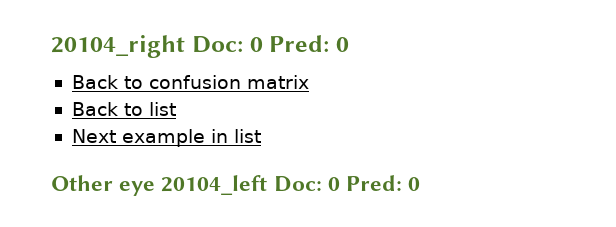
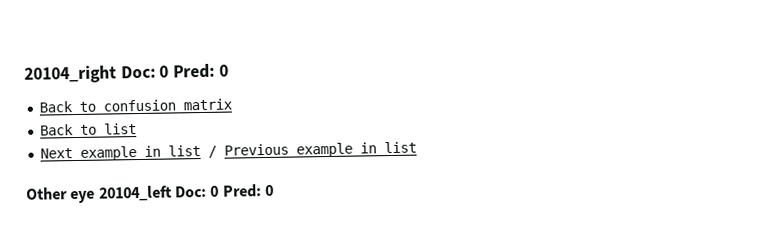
- Next example in list
+ Next example in list / Previous example in list

